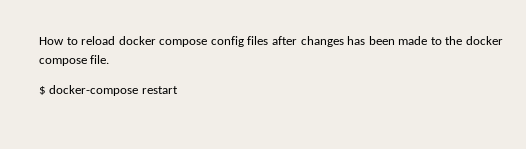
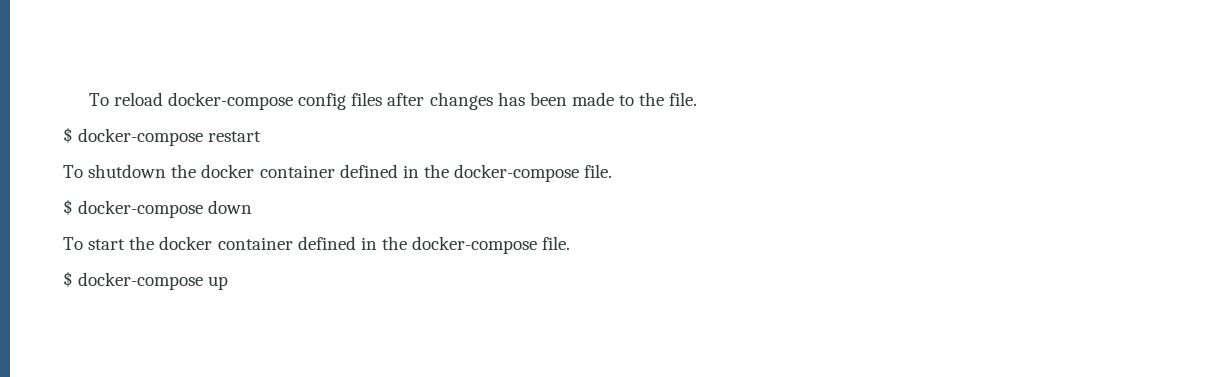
- How to reload docker compose config files after changes has been made to the docker compose file.
+ To reload docker-compose config files after changes has been made to the file.
+ To shutdown the docker container defined in the docker-compose file.
+ $ docker-compose down
+ To start the docker container defined in the docker-compose file.
+ $ docker-compose up

